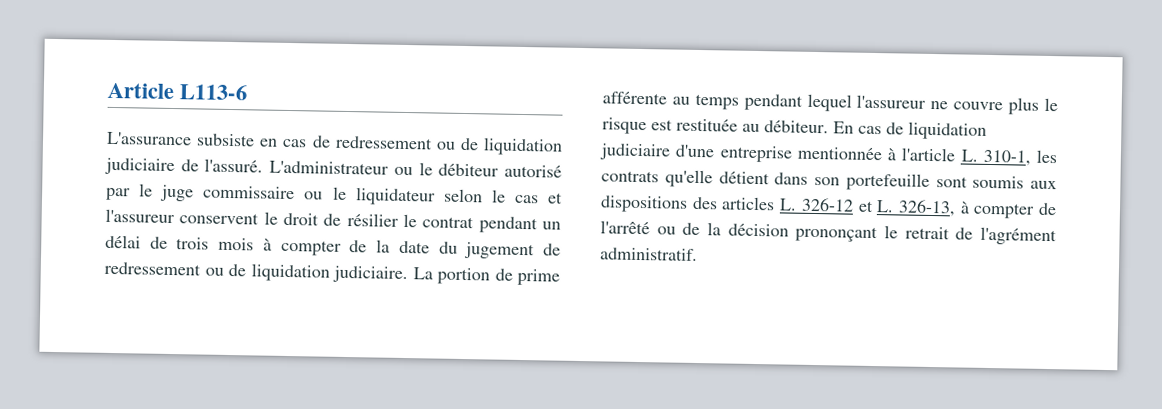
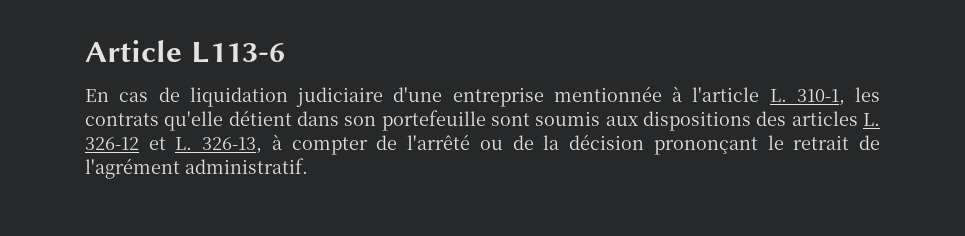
- L'assurance subsiste en cas de redressement ou de liquidation judiciaire de l'assuré. L'administrateur ou le débiteur autorisé par le juge commissaire ou le liquidateur selon le cas et l'assureur conservent le droit de résilier le contrat pendant un délai de trois mois à compter de la date du jugement de redressement ou de liquidation judiciaire. La portion de prime afférente au temps pendant lequel l'assureur ne couvre plus le risque est restituée au débiteur.

